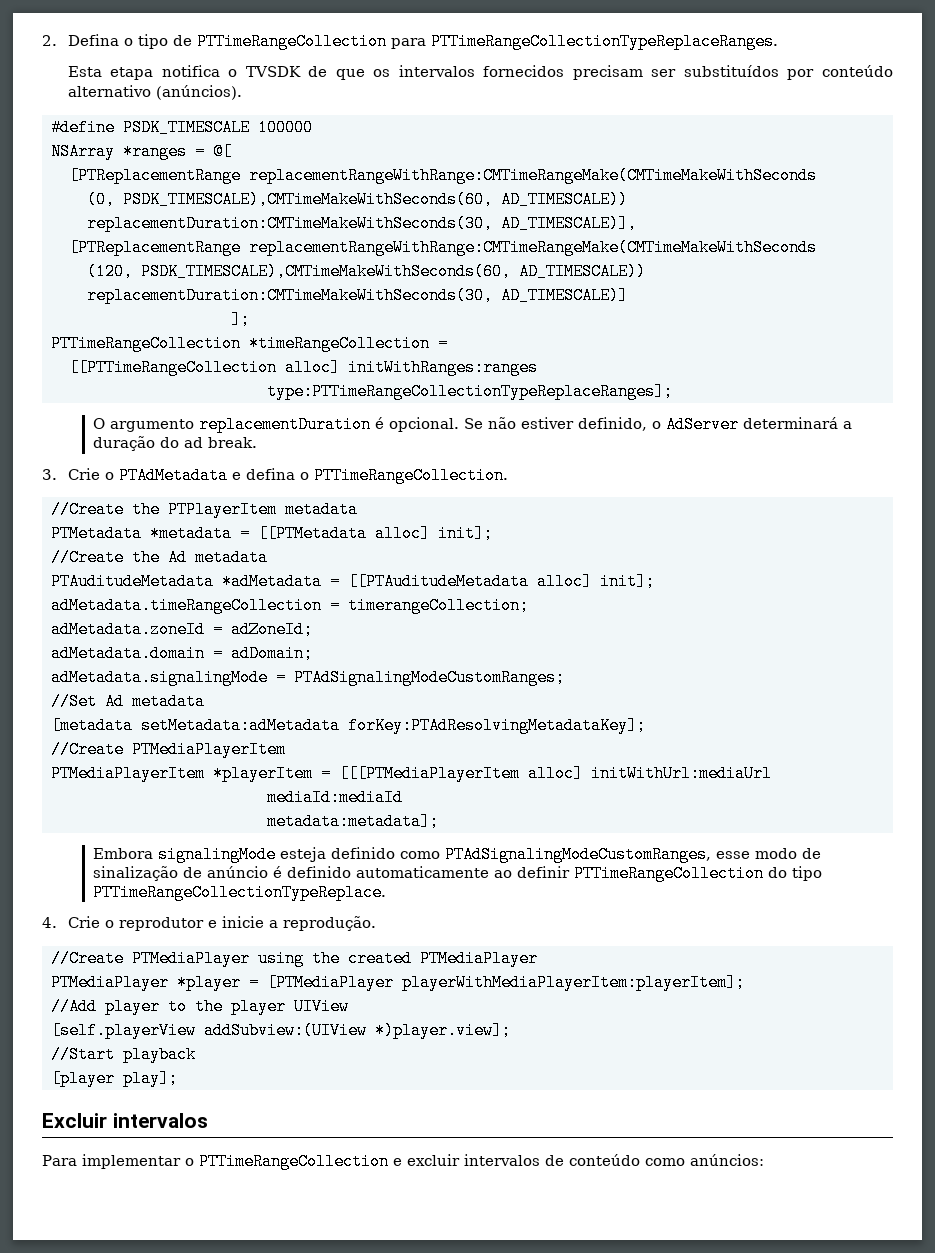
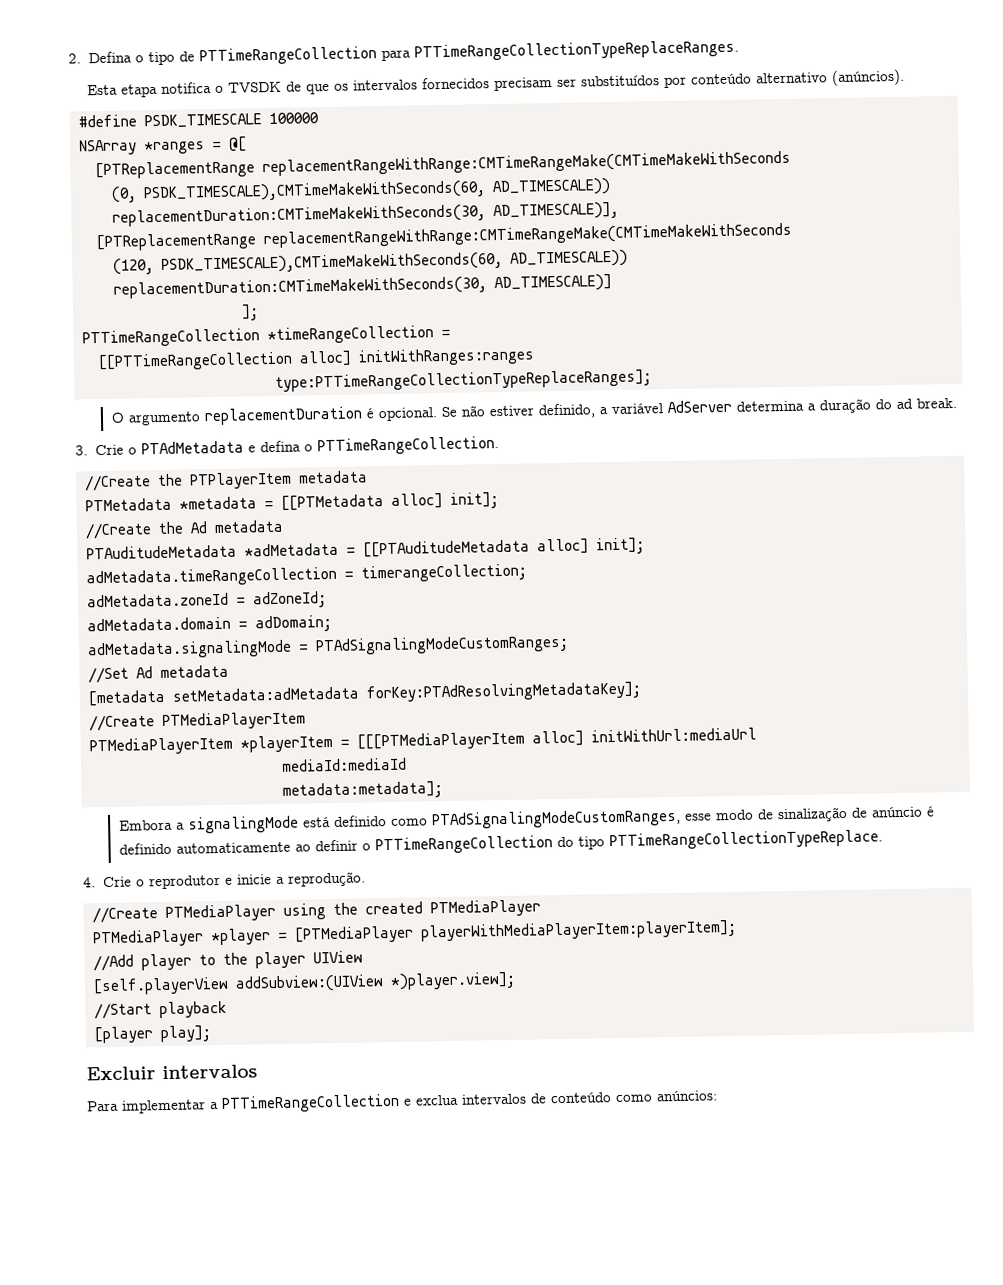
- Se não estiver definido, o AdServer determinará a duração do ad break.
+ Se não estiver definido, a variável AdServer determina a duração do ad break.
- Embora signalingMode esteja definido como PTAdSignalingModeCustomRanges, esse modo de sinalização de anúncio é definido automaticamente ao definir PTTimeRangeCollection do tipo PTTimeRangeCollectionTypeReplace.
+ Embora a signalingMode está definido como PTAdSignalingModeCustomRanges, esse modo de sinalização de anúncio é definido automaticamente ao definir o PTTimeRangeCollection do tipo PTTimeRangeCollectionTypeReplace.
- Para implementar o PTTimeRangeCollection e excluir intervalos de conteúdo como anúncios:
+ Para implementar a PTTimeRangeCollection e exclua intervalos de conteúdo como anúncios:

